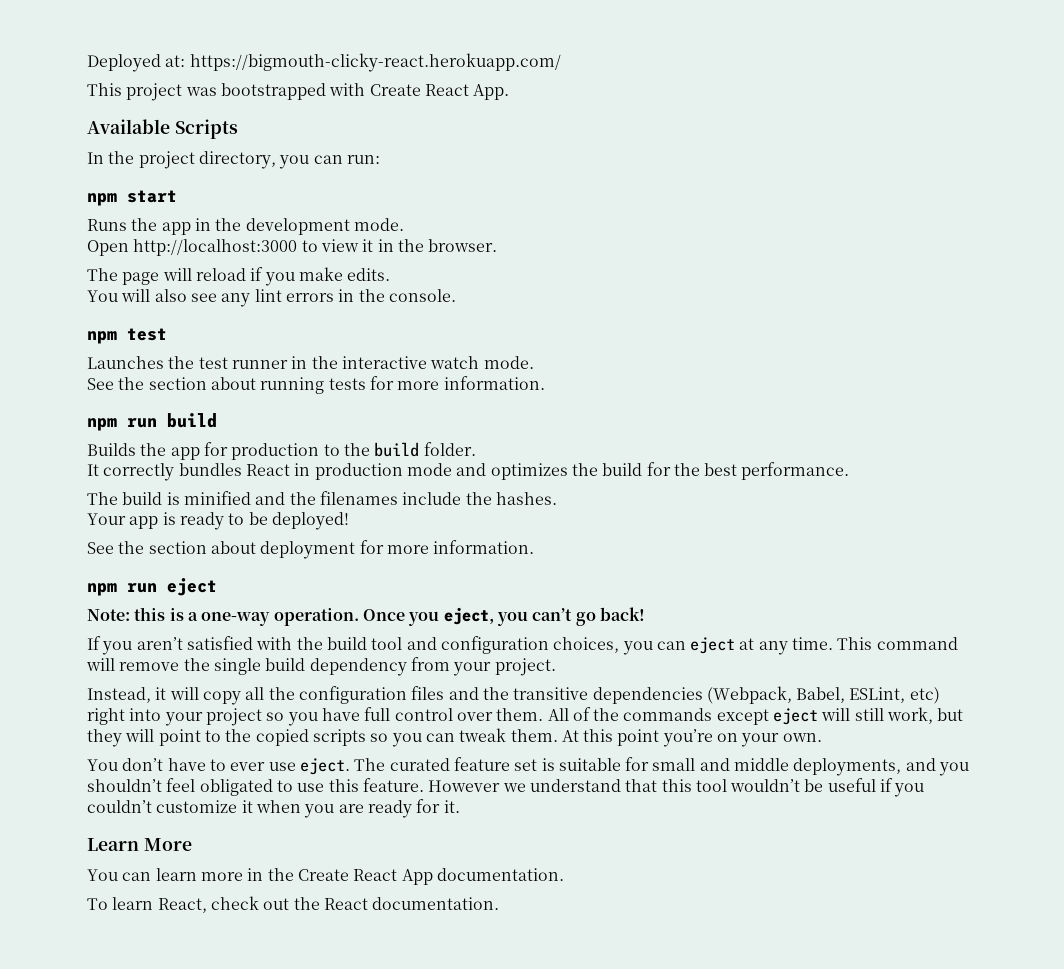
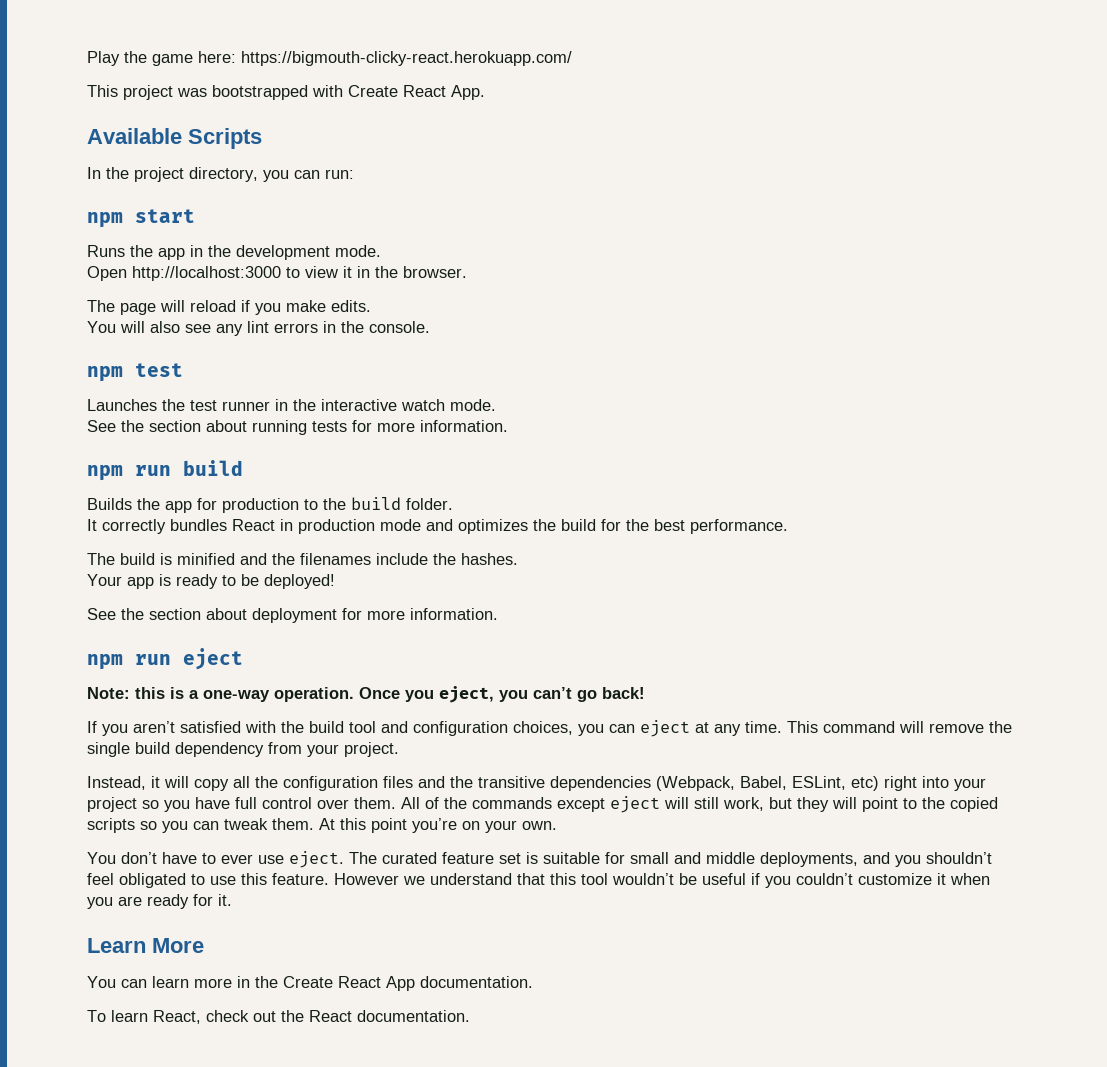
- Deployed at: https://bigmouth-clicky-react.herokuapp.com/
+ Play the game here: https://bigmouth-clicky-react.herokuapp.com/

